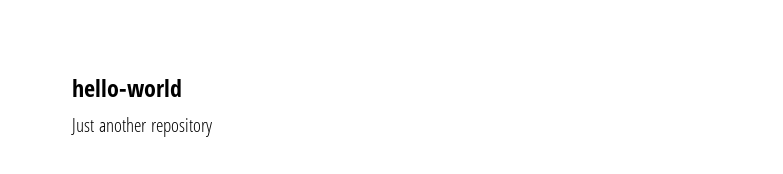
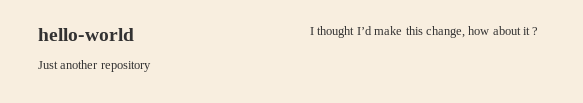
+ I thought I’d make this change, how about it ?

